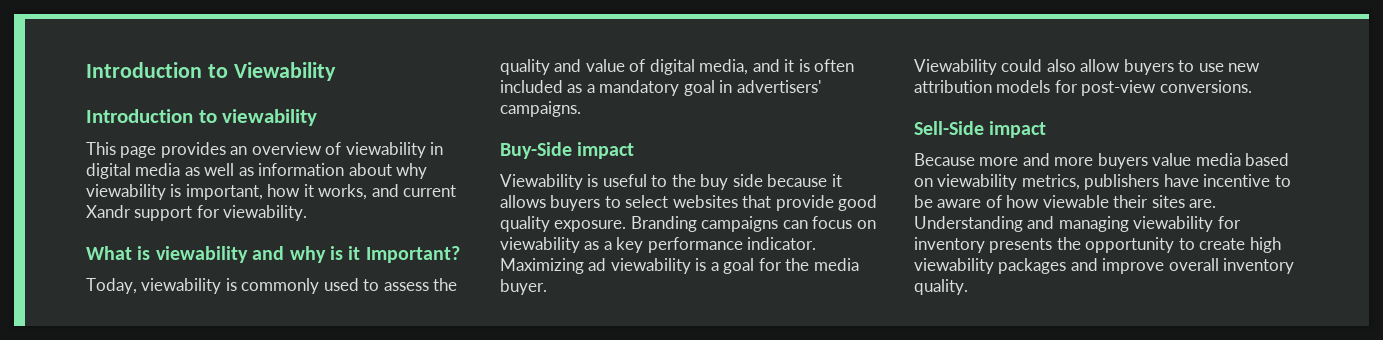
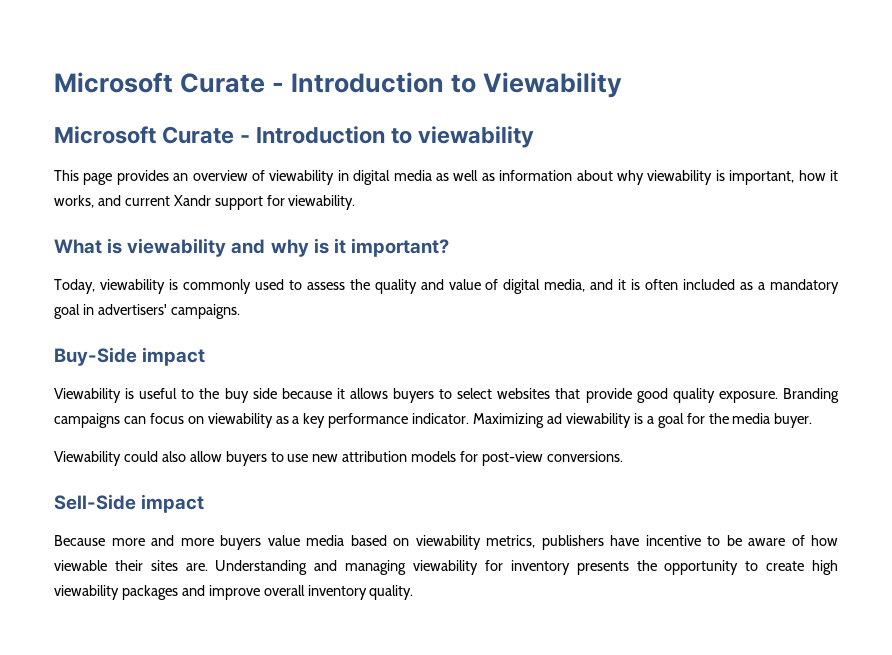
- Introduction to Viewability
+ Microsoft Curate - Introduction to Viewability
- Introduction to viewability
+ Microsoft Curate - Introduction to viewability
- What is viewability and why is it Important?
+ What is viewability and why is it important?

